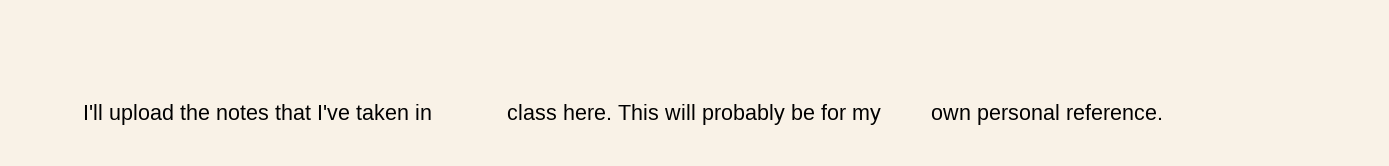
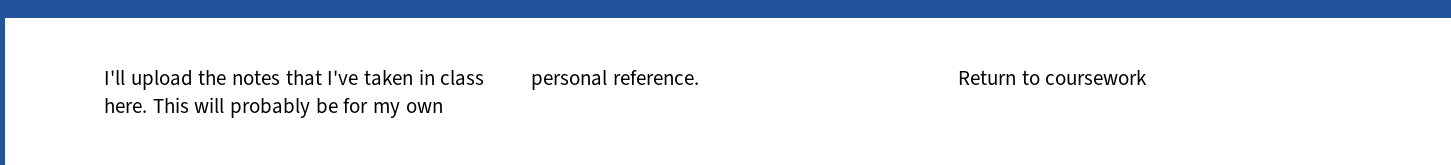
+ Return to coursework

